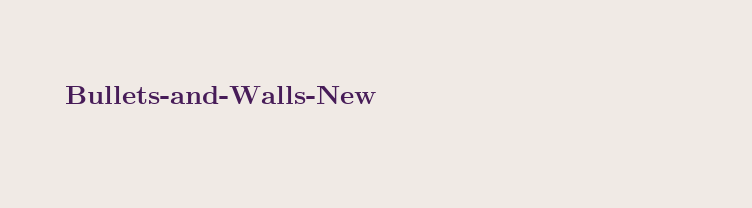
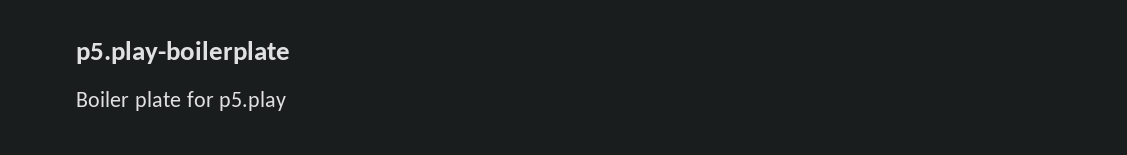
- Bullets-and-Walls-New
+ p5.play-boilerplate
+ Boiler plate for p5.play

